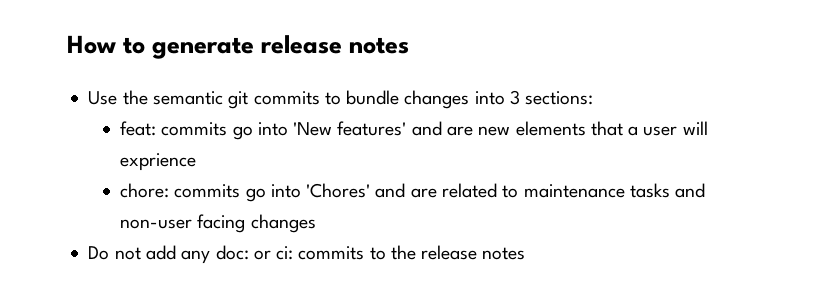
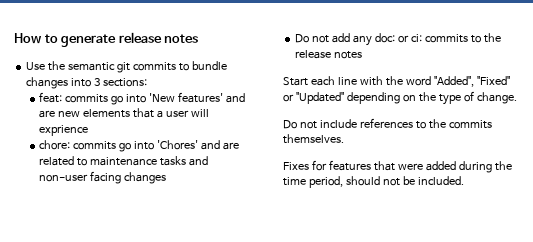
+ Start each line with the word "Added", "Fixed" or "Updated" depending on the type of change.
+ Do not include references to the commits themselves.
+ Fixes for features that were added during the time period, should not be included.

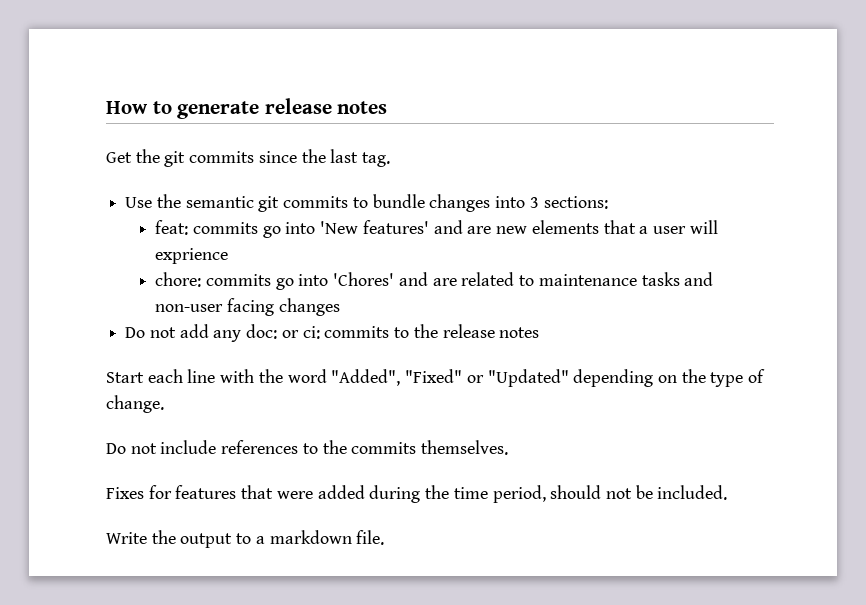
+ Get the git commits since the last tag.
+ Write the output to a markdown file.

